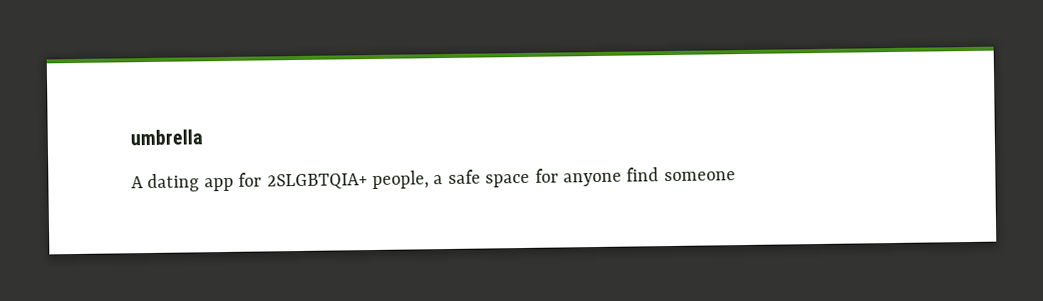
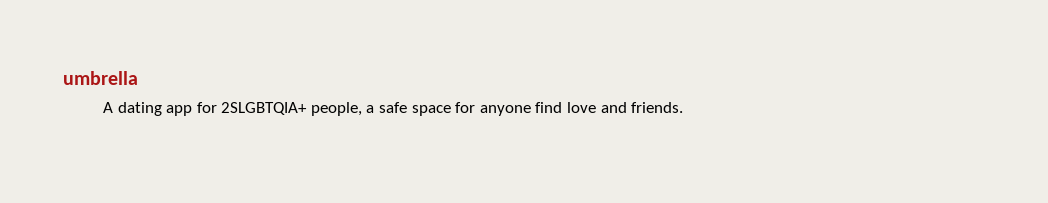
- A dating app for 2SLGBTQIA+ people, a safe space for anyone find someone
+ A dating app for 2SLGBTQIA+ people, a safe space for anyone find love and friends.

